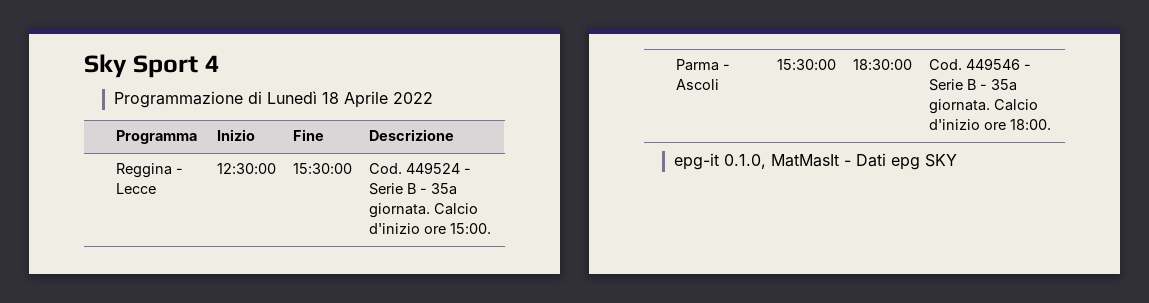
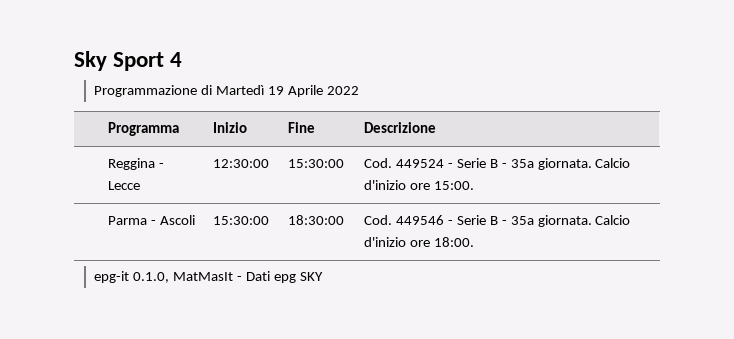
- Programmazione di Lunedì 18 Aprile 2022
+ Programmazione di Martedì 19 Aprile 2022

